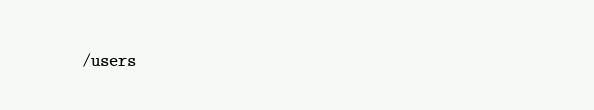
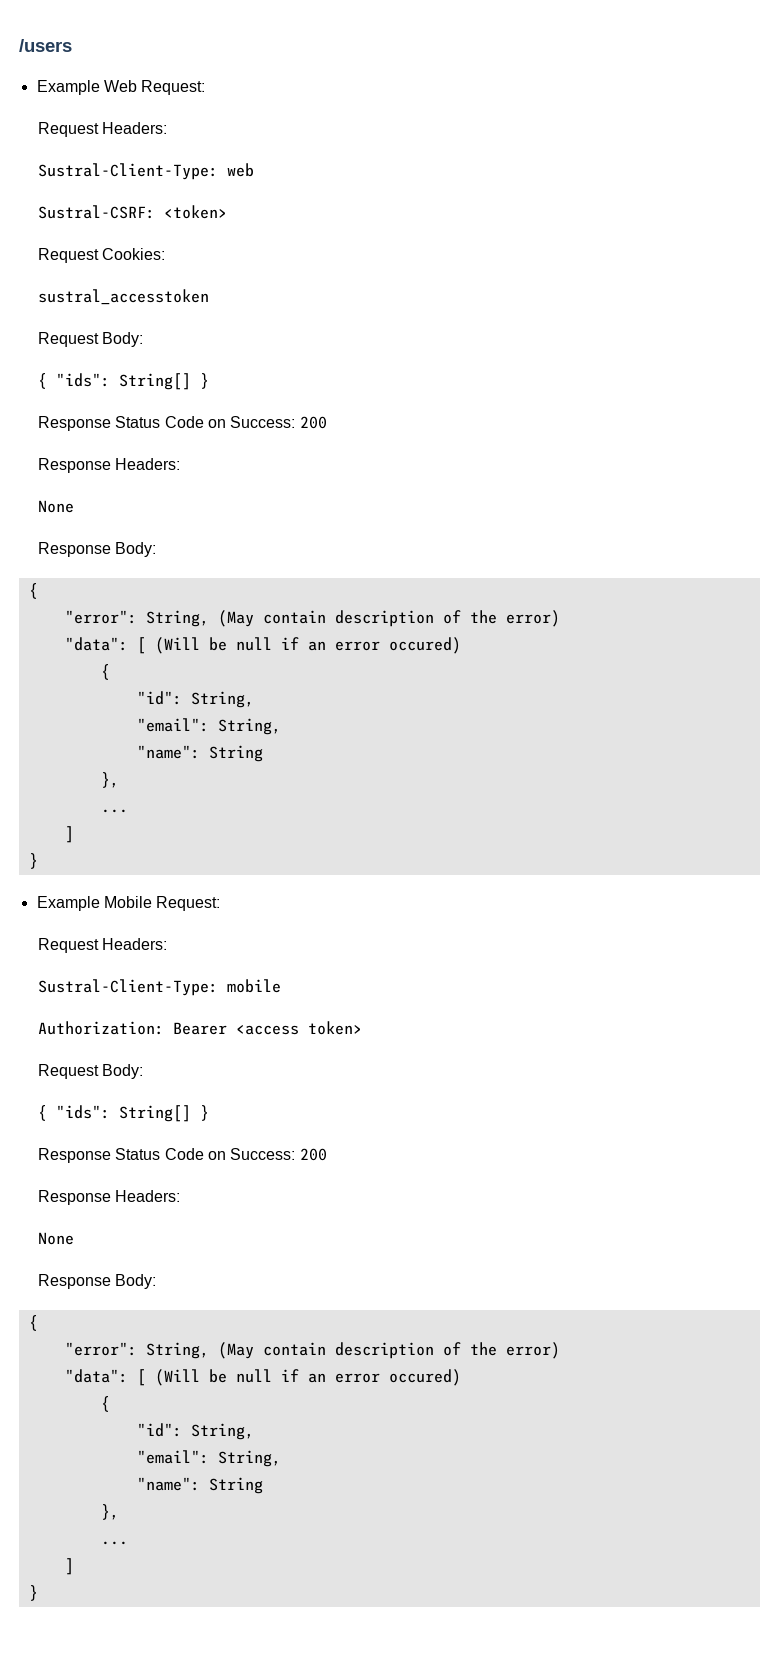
+ Example Web Request:
+ Request Headers:
+ Sustral-Client-Type: web
+ Sustral-CSRF: <token>
+ Request Cookies:
+ sustral_accesstoken
+ Request Body:
+ { "ids": String[] }
+ Response Status Code on Success: 200
+ Response Headers:
+ None
+ Response Body:
+ {
+ "error": String, (May contain description of the error)
+ "data": [ (Will be null if an error occured)
+ {
+ "id": String,
+ "email": String,
+ "name": String
+ },
+ ...
+ ]
+ }
+ Example Mobile Request:
+ Request Headers:
+ Sustral-Client-Type: mobile
+ Authorization: Bearer <access token>
+ Request Body:
+ { "ids": String[] }
+ Response Status Code on Success: 200
+ Response Headers:
+ None
+ Response Body:
+ {
+ "error": String, (May contain description of the error)
+ "data": [ (Will be null if an error occured)
+ {
+ "id": String,
+ "email": String,
+ "name": String
+ },
+ ...
+ ]
+ }

